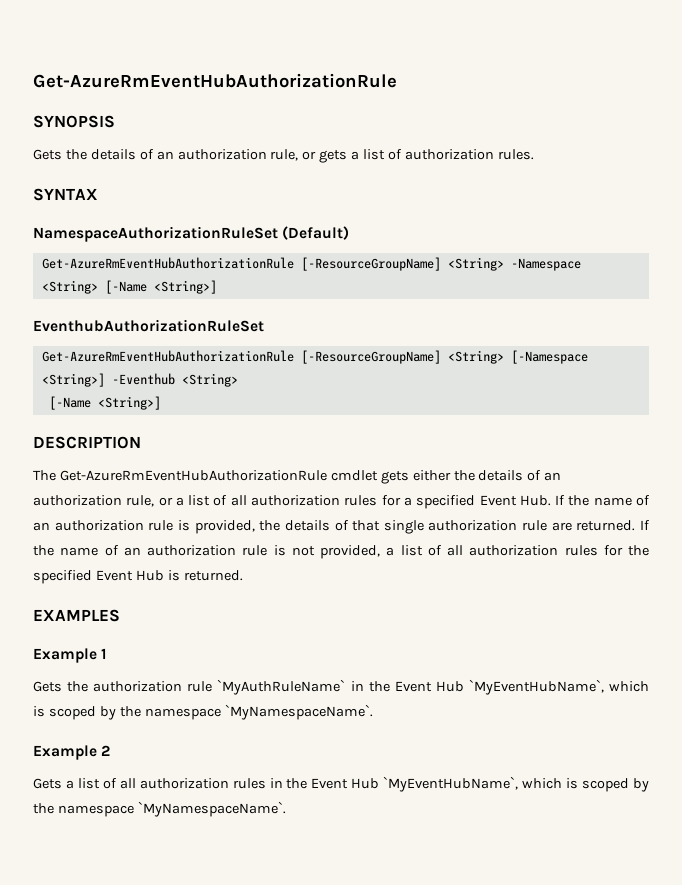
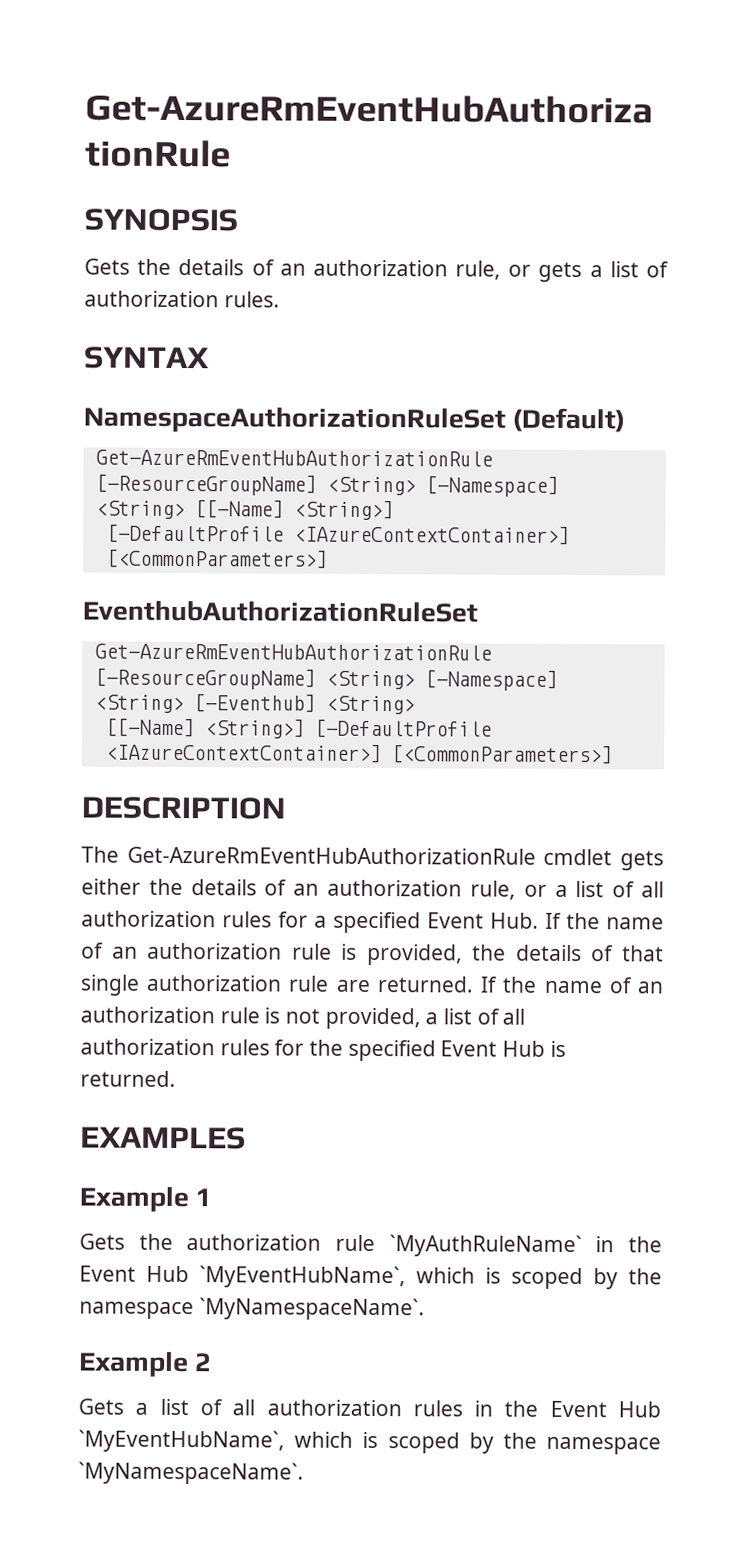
- Get-AzureRmEventHubAuthorizationRule [-ResourceGroupName] <String> -Namespace <String> [-Name <String>]
+ Get-AzureRmEventHubAuthorizationRule [-ResourceGroupName] <String> [-Namespace] <String> [[-Name] <String>]
+ [-DefaultProfile <IAzureContextContainer>] [<CommonParameters>]
- Get-AzureRmEventHubAuthorizationRule [-ResourceGroupName] <String> [-Namespace <String>] -Eventhub <String>
- [-Name <String>]
+ Get-AzureRmEventHubAuthorizationRule [-ResourceGroupName] <String> [-Namespace] <String> [-Eventhub] <String>
+ [[-Name] <String>] [-DefaultProfile <IAzureContextContainer>] [<CommonParameters>]

